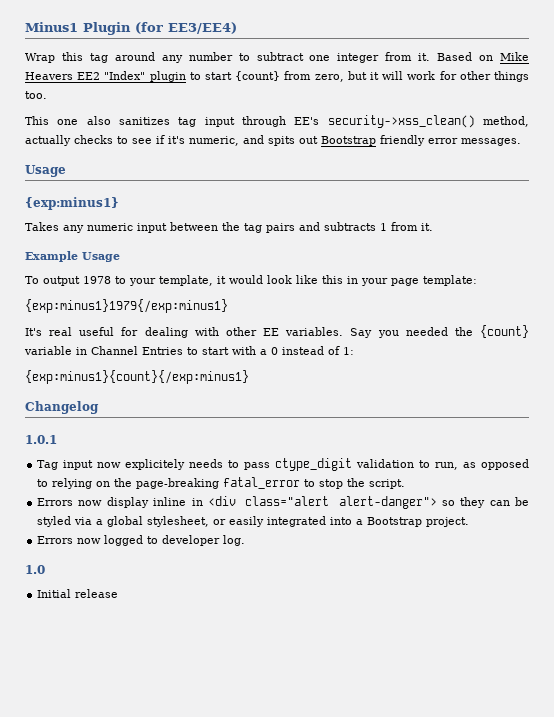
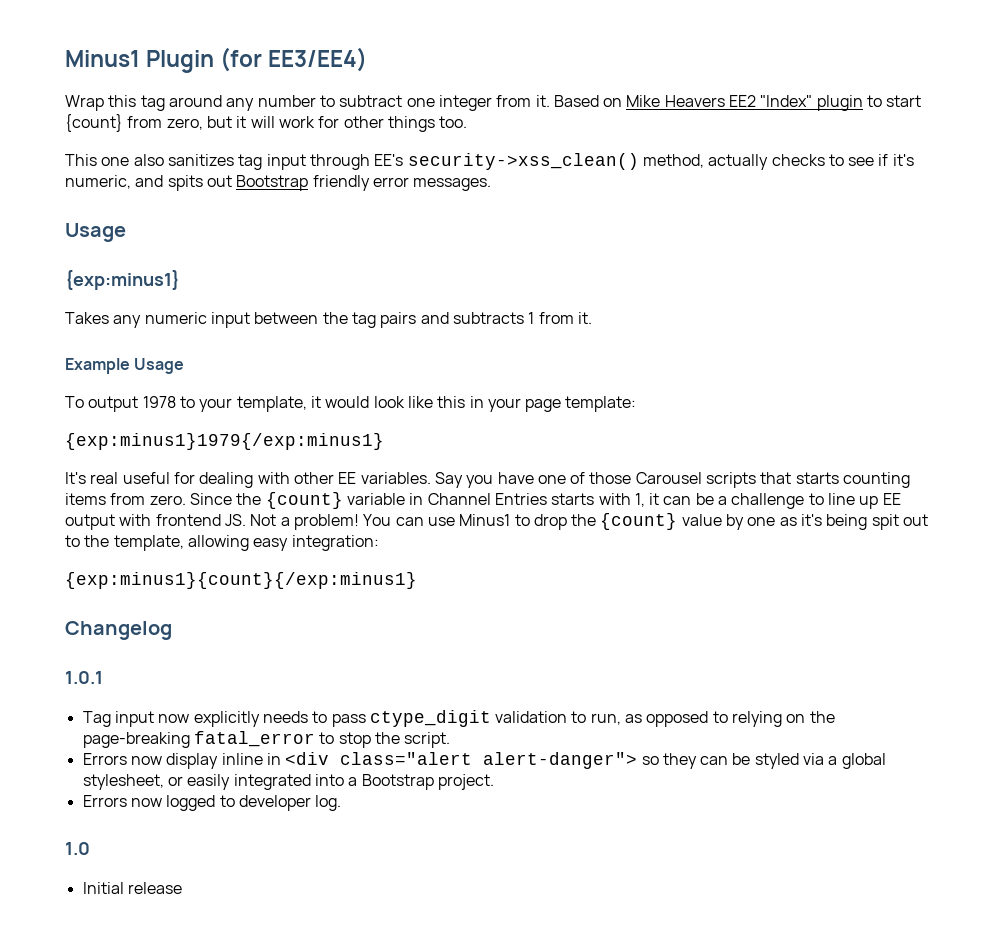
- Say you needed the {count} variable in Channel Entries to start with a 0 instead of 1:
+ Say you have one of those Carousel scripts that starts counting items from zero. Since the {count} variable in Channel Entries starts with 1, it can be a challenge to line up EE output with frontend JS. Not a problem! You can use Minus1 to drop the {count} value by one as it's being spit out to the template, allowing easy integration:
- Tag input now explicitely needs to pass ctype_digit validation to run, as opposed to relying on the page-breaking fatal_error to stop the script.
+ Tag input now explicitly needs to pass ctype_digit validation to run, as opposed to relying on the page-breaking fatal_error to stop the script.

